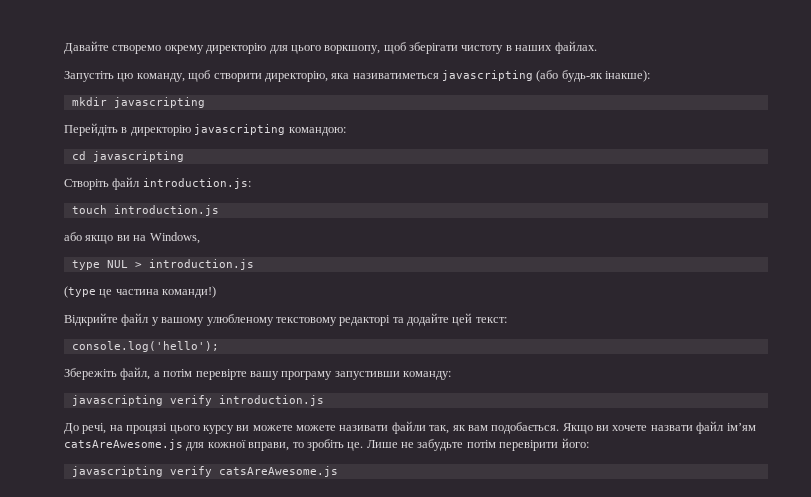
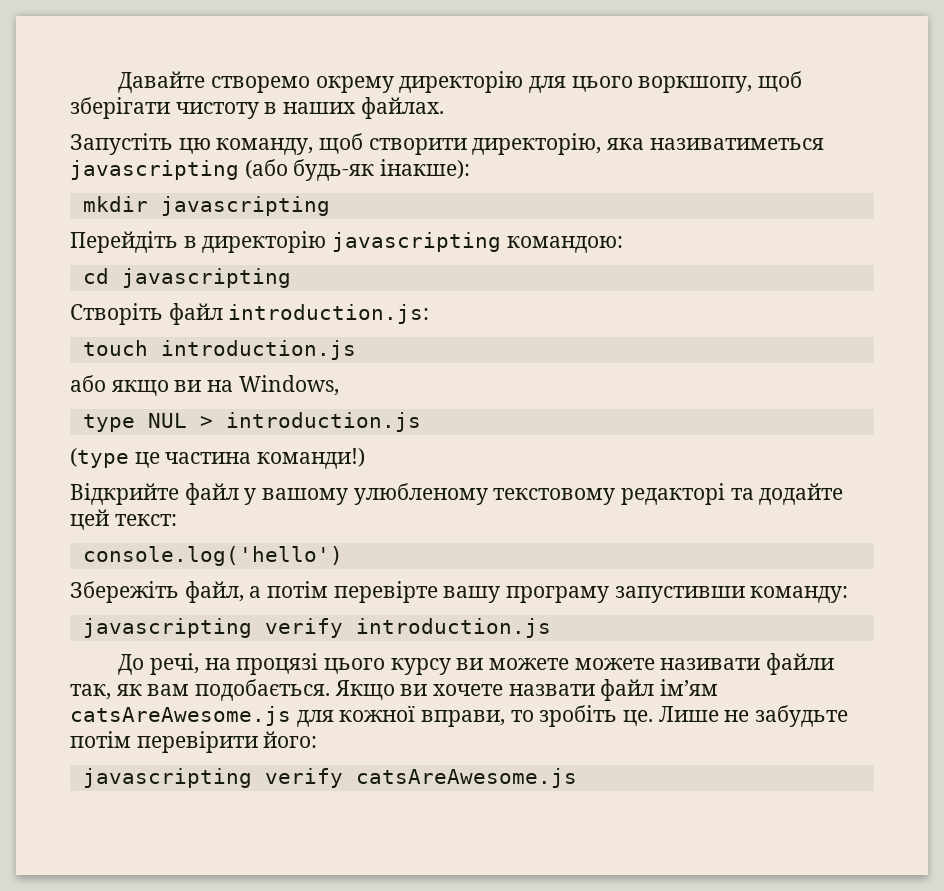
- console.log('hello');
+ console.log('hello')

